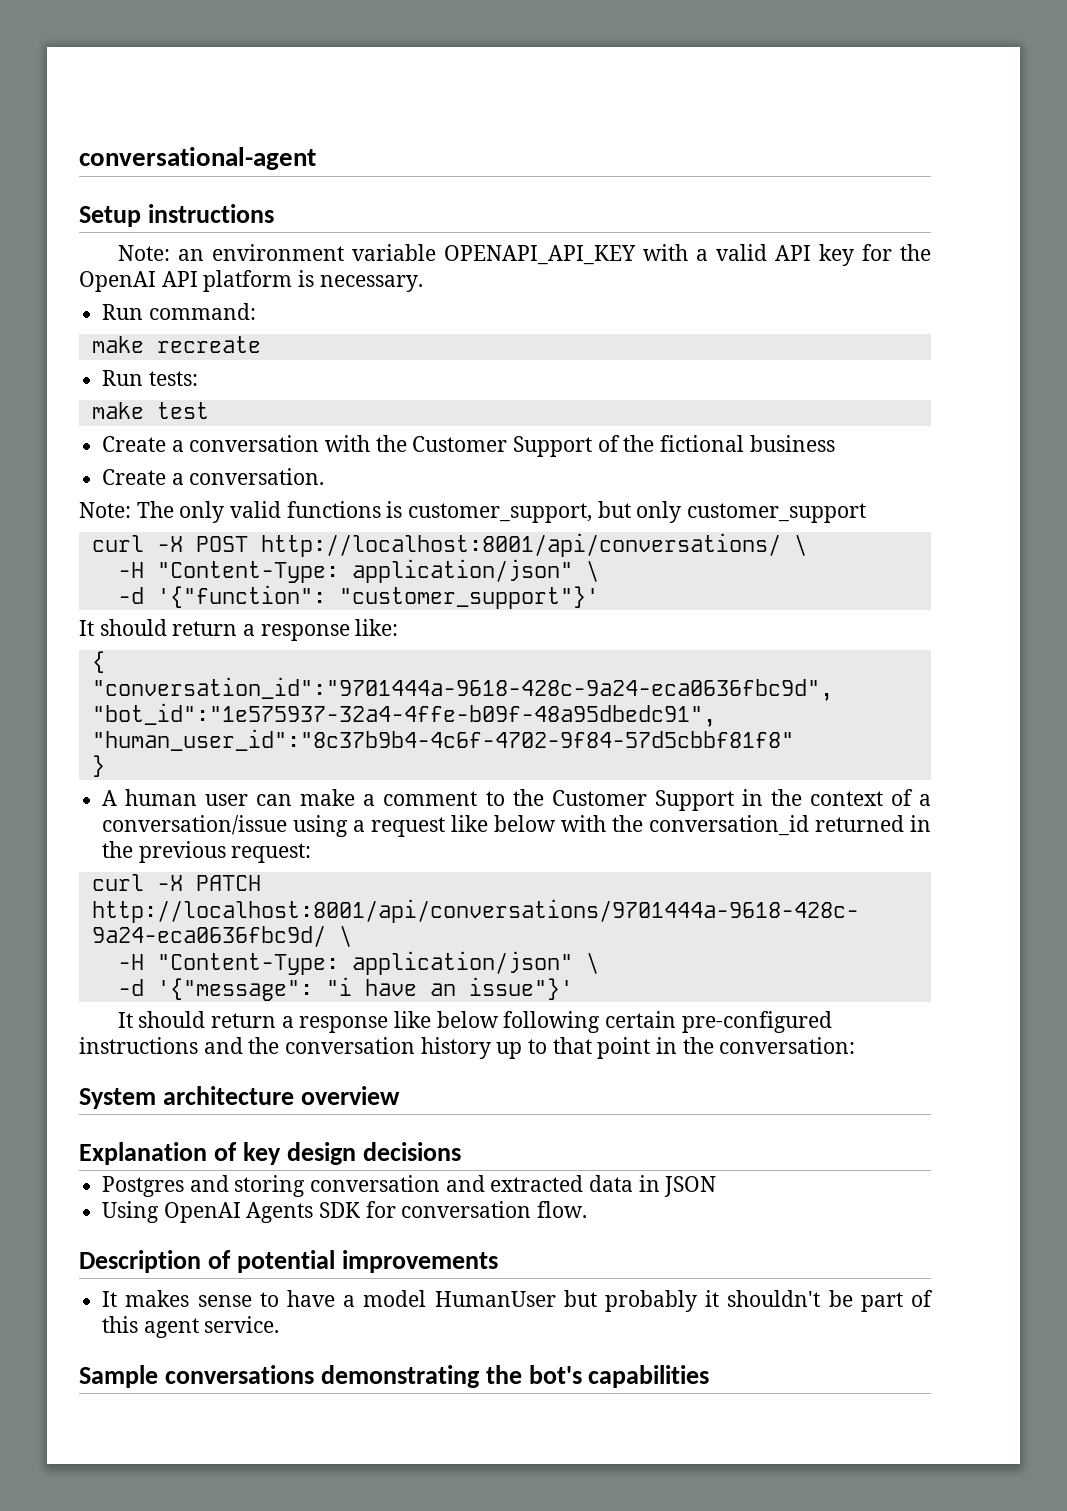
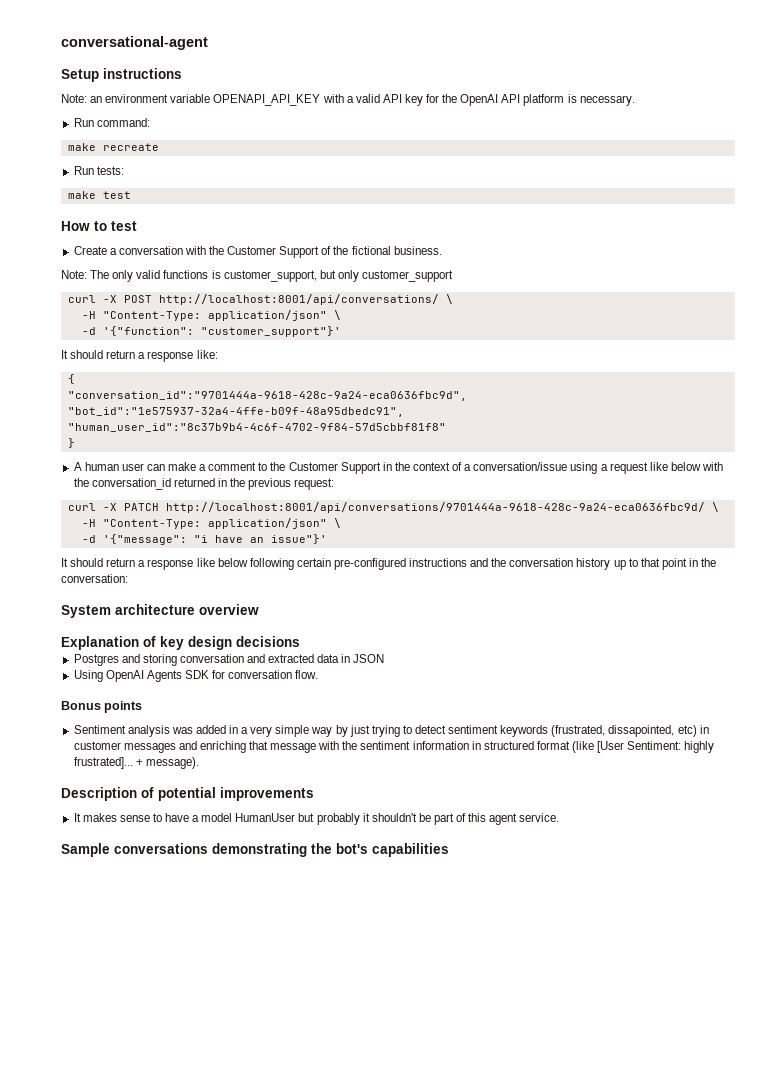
+ How to test
- Create a conversation with the Customer Support of the fictional business
- Create a conversation.
+ Create a conversation with the Customer Support of the fictional business.
+ Bonus points
+ Sentiment analysis was added in a very simple way by just trying to detect sentiment keywords (frustrated, dissapointed, etc) in customer messages and enriching that message with the sentiment information in structured format (like [User Sentiment: highly frustrated]... + message).

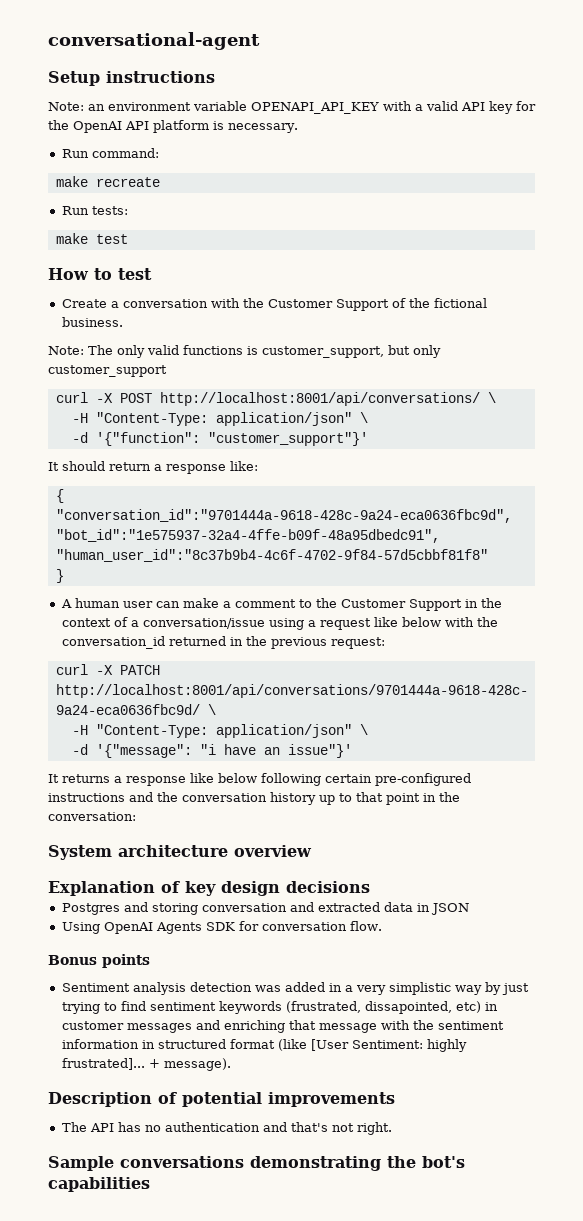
- It should return a response like below following certain pre-configured instructions and the conversation history up to that point in the conversation:
+ It returns a response like below following certain pre-configured instructions and the conversation history up to that point in the conversation:
- Sentiment analysis was added in a very simple way by just trying to detect sentiment keywords (frustrated, dissapointed, etc) in customer messages and enriching that message with the sentiment information in structured format (like [User Sentiment: highly frustrated]...
+ Sentiment analysis detection was added in a very simplistic way by just trying to find sentiment keywords (frustrated, dissapointed, etc) in customer messages and enriching that message with the sentiment information in structured format (like [User Sentiment: highly frustrated]...
- It makes sense to have a model HumanUser but probably it shouldn't be part of this agent service.
+ The API has no authentication and that's not right.

